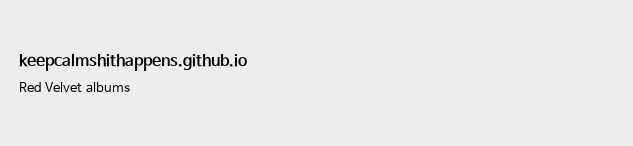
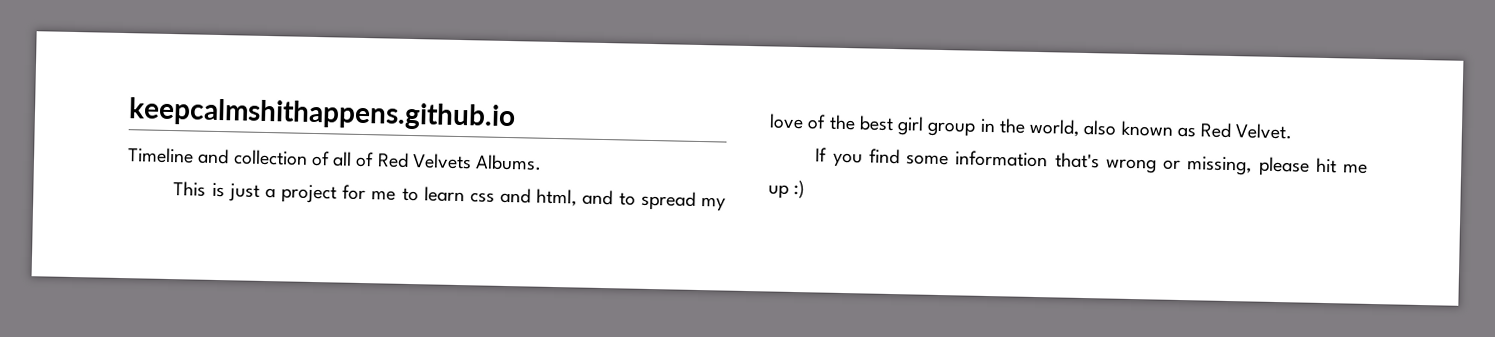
- Red Velvet albums
+ Timeline and collection of all of Red Velvets Albums.
+ This is just a project for me to learn css and html, and to spread my love of the best girl group in the world, also known as Red Velvet.
+ If you find some information that's wrong or missing, please hit me up :)

